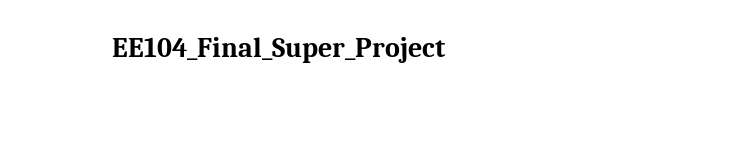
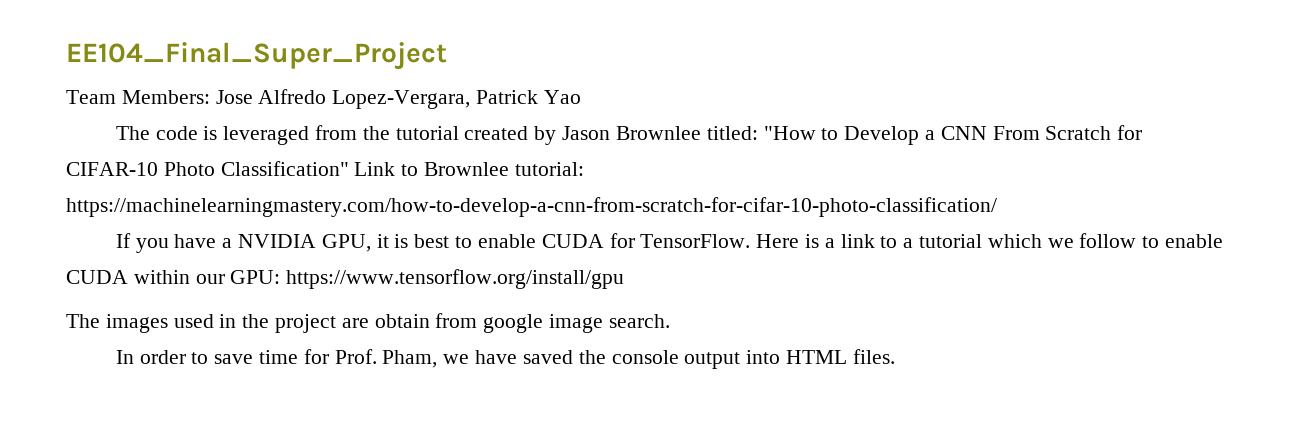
+ Team Members: Jose Alfredo Lopez-Vergara, Patrick Yao
+ The code is leveraged from the tutorial created by Jason Brownlee titled: "How to Develop a CNN From Scratch for CIFAR-10 Photo Classification" Link to Brownlee tutorial: https://machinelearningmastery.com/how-to-develop-a-cnn-from-scratch-for-cifar-10-photo-classification/
+ If you have a NVIDIA GPU, it is best to enable CUDA for TensorFlow. Here is a link to a tutorial which we follow to enable CUDA within our GPU: https://www.tensorflow.org/install/gpu
+ The images used in the project are obtain from google image search.
+ In order to save time for Prof. Pham, we have saved the console output into HTML files.

